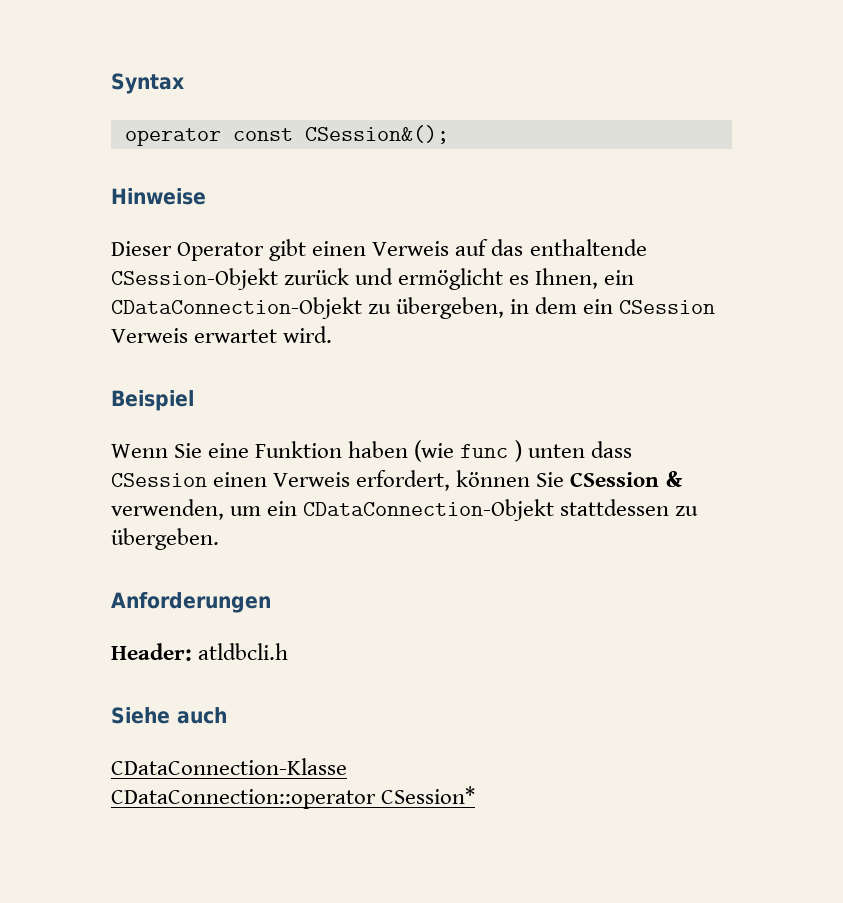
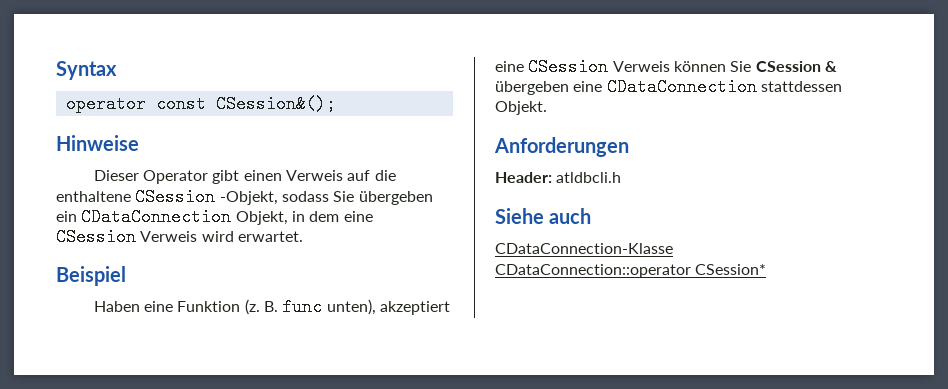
- Dieser Operator gibt einen Verweis auf das enthaltende CSession-Objekt zurück und ermöglicht es Ihnen, ein CDataConnection-Objekt zu übergeben, in dem ein CSession Verweis erwartet wird.
+ Dieser Operator gibt einen Verweis auf die enthaltene CSession -Objekt, sodass Sie übergeben ein CDataConnection Objekt, in dem eine CSession Verweis wird erwartet.
- Wenn Sie eine Funktion haben (wie func ) unten dass CSession einen Verweis erfordert, können Sie CSession & verwenden, um ein CDataConnection-Objekt stattdessen zu übergeben.
+ Haben eine Funktion (z. B. func unten), akzeptiert eine CSession Verweis können Sie CSession & übergeben eine CDataConnection stattdessen Objekt.

